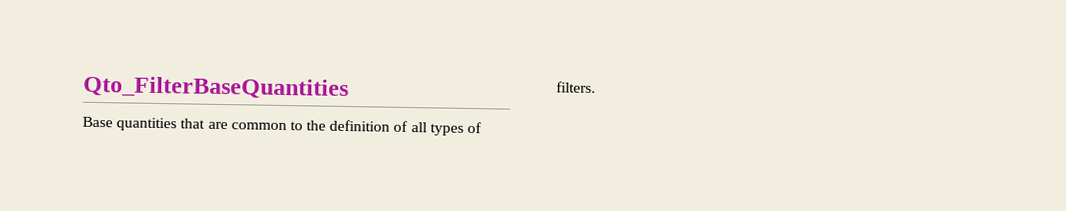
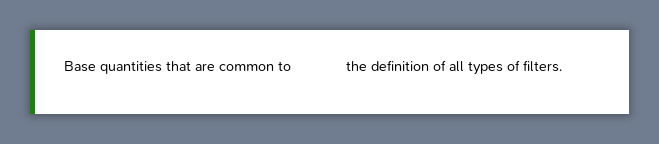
- Qto_FilterBaseQuantities

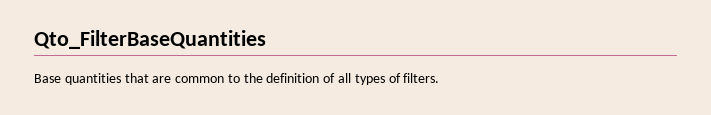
+ Qto_FilterBaseQuantities

